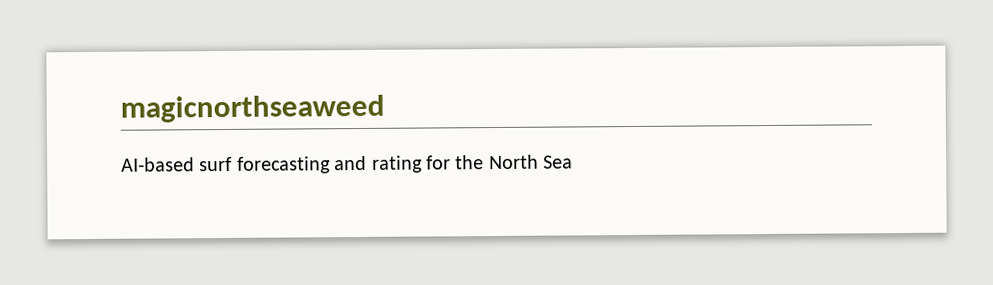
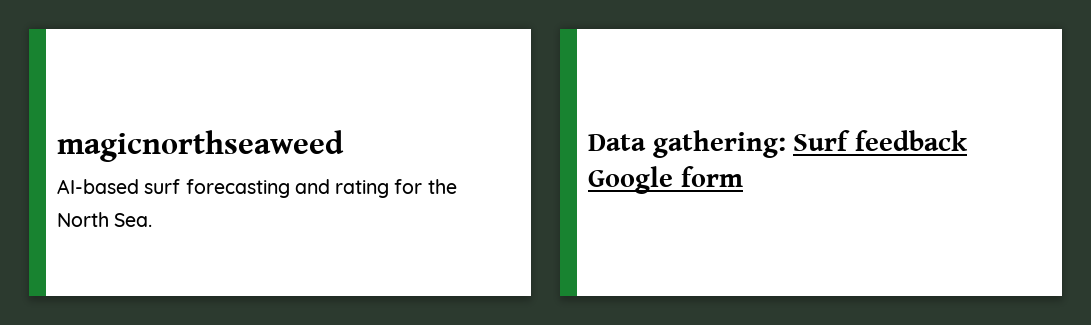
- AI-based surf forecasting and rating for the North Sea
+ AI-based surf forecasting and rating for the North Sea.
+ Data gathering: Surf feedback Google form

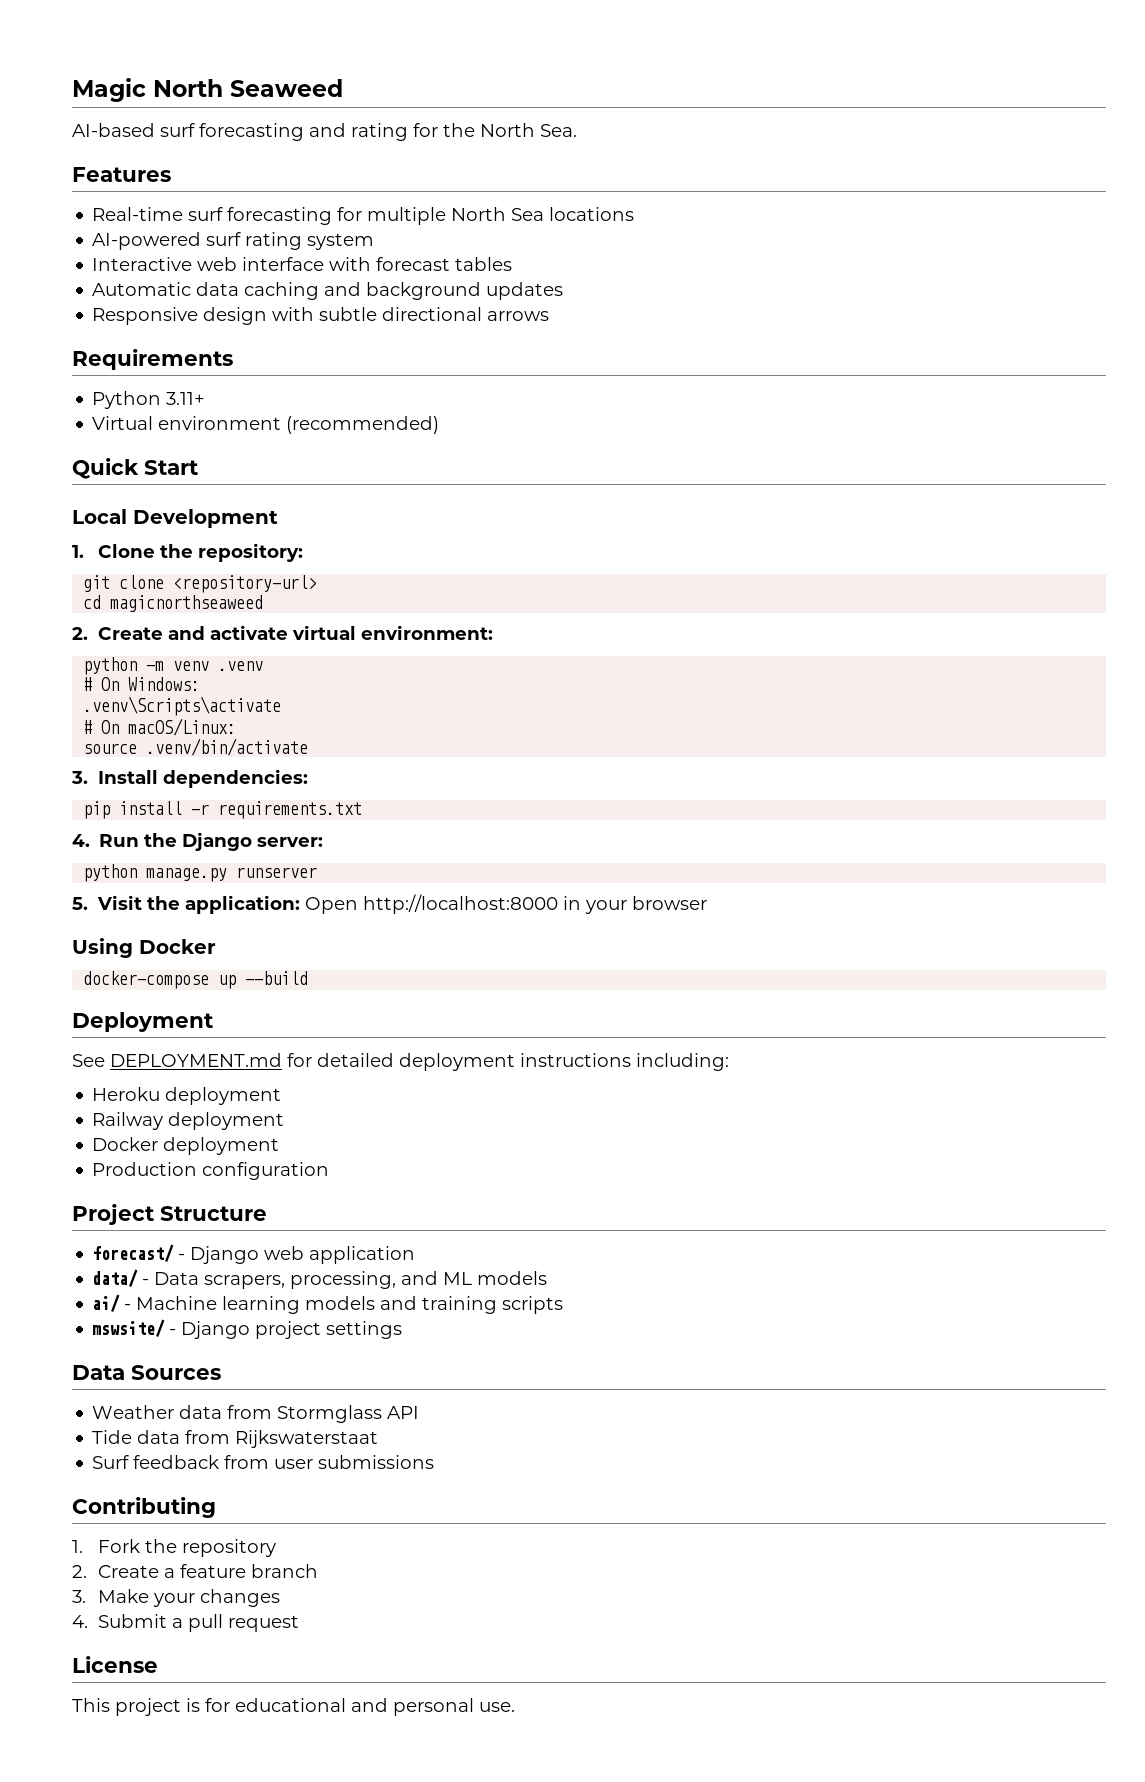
- magicnorthseaweed
+ Magic North Seaweed
- Data gathering: Surf feedback Google form
+ Features
+ Real-time surf forecasting for multiple North Sea locations
+ AI-powered surf rating system
+ Interactive web interface with forecast tables
+ Automatic data caching and background updates
+ Responsive design with subtle directional arrows
+ Requirements
+ Python 3.11+
+ Virtual environment (recommended)
+ Quick Start
+ Local Development
+ 1. Clone the repository:
+ git clone <repository-url>
+ cd magicnorthseaweed
+ 2. Create and activate virtual environment:
+ python -m venv .venv
+ # On Windows:
+ .venv\Scripts\activate
+ # On macOS/Linux:
+ source .venv/bin/activate
+ 3. Install dependencies:
+ pip install -r requirements.txt
+ 4. Run the Django server:
+ python manage.py runserver
+ 5. Visit the application: Open http://localhost:8000 in your browser
+ Using Docker
+ docker-compose up --build
+ Deployment
+ See DEPLOYMENT.md for detailed deployment instructions including:
+ Heroku deployment
+ Railway deployment
+ Docker deployment
+ Production configuration
+ Project Structure
+ forecast/ - Django web application
+ data/ - Data scrapers, processing, and ML models
+ ai/ - Machine learning models and training scripts
+ mswsite/ - Django project settings
+ Data Sources
+ Weather data from Stormglass API
+ Tide data from Rijkswaterstaat
+ Surf feedback from user submissions
+ Contributing
+ 1. Fork the repository
+ 2. Create a feature branch
+ 3. Make your changes
+ 4. Submit a pull request
+ License
+ This project is for educational and personal use.

